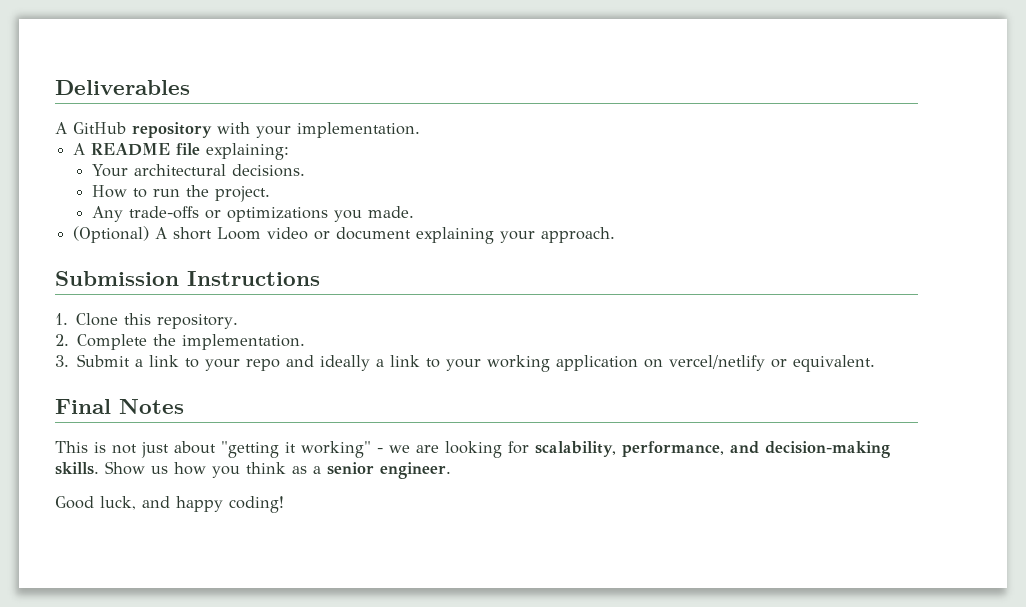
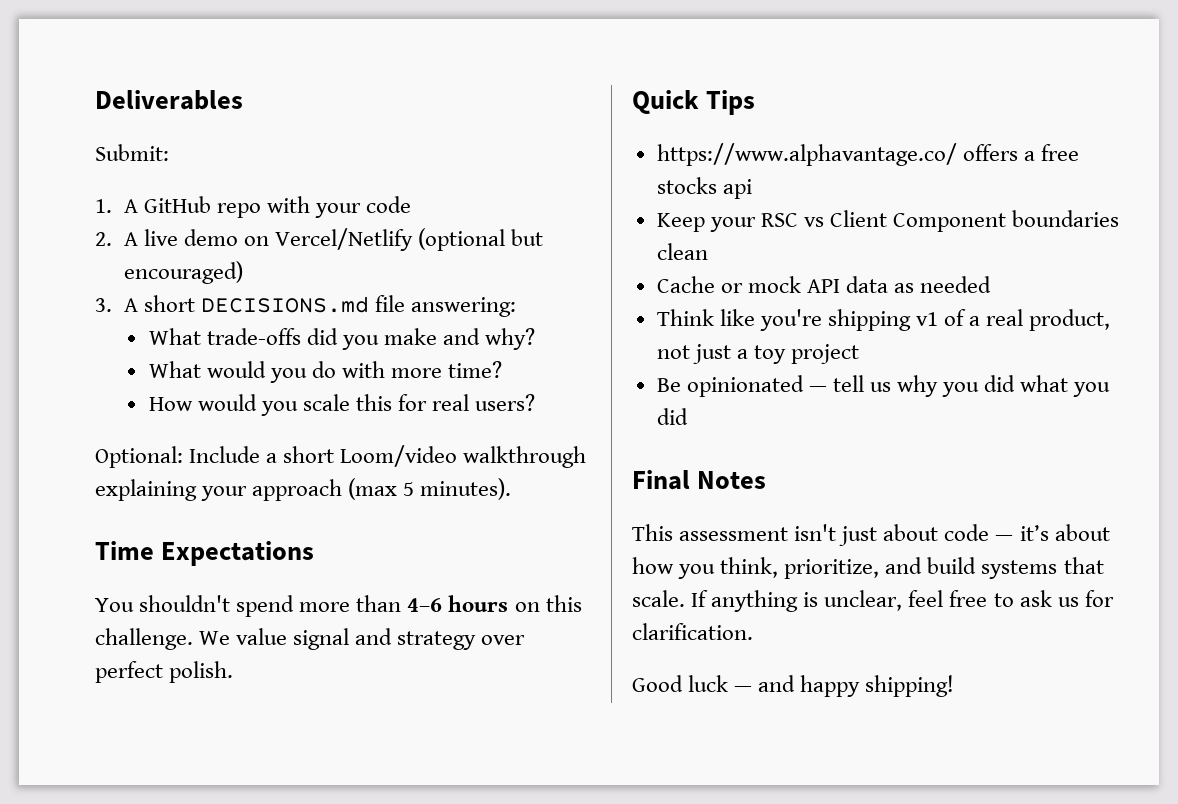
- A GitHub repository with your implementation.
- A README file explaining:
- Your architectural decisions.
- How to run the project.
- Any trade-offs or optimizations you made.
- (Optional) A short Loom video or document explaining your approach.
- Submission Instructions
- 1. Clone this repository.
- 2. Complete the implementation.
- 3. Submit a link to your repo and ideally a link to your working application on vercel/netlify or equivalent.
+ Submit:
+ 1. A GitHub repo with your code
+ 2. A live demo on Vercel/Netlify (optional but encouraged)
+ 3. A short DECISIONS.md file answering:
+ What trade-offs did you make and why?
+ What would you do with more time?
+ How would you scale this for real users?
+ Optional: Include a short Loom/video walkthrough explaining your approach (max 5 minutes).
+ Time Expectations
+ You shouldn't spend more than 4–6 hours on this challenge. We value signal and strategy over perfect polish.
+ Quick Tips
+ https://www.alphavantage.co/ offers a free stocks api
+ Keep your RSC vs Client Component boundaries clean
+ Cache or mock API data as needed
+ Think like you're shipping v1 of a real product, not just a toy project
+ Be opinionated — tell us why you did what you did
  Final Notes
- This is not just about "getting it working" - we are looking for scalability, performance, and decision-making skills. Show us how you think as a senior engineer.
+ This assessment isn't just about code — it’s about how you think, prioritize, and build systems that scale. If anything is unclear, feel free to ask us for clarification.
- Good luck, and happy coding!
+ Good luck — and happy shipping!

